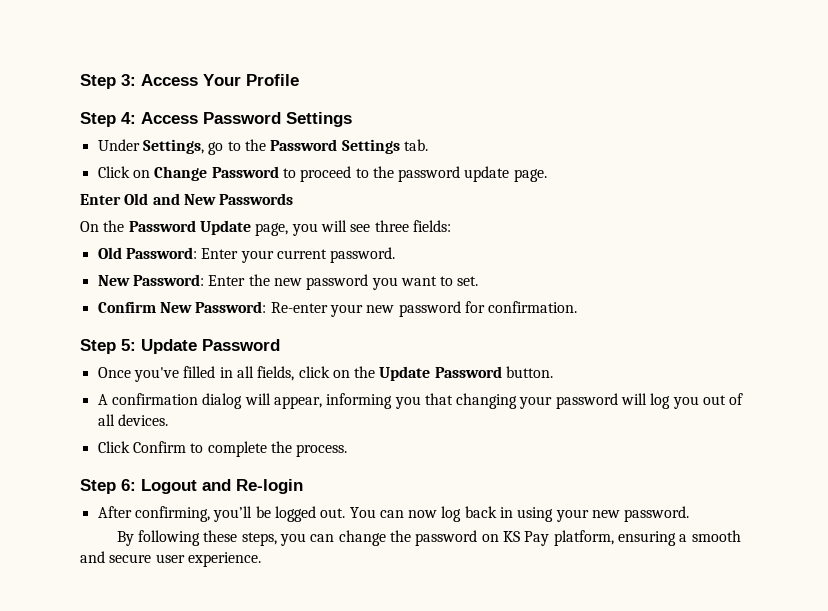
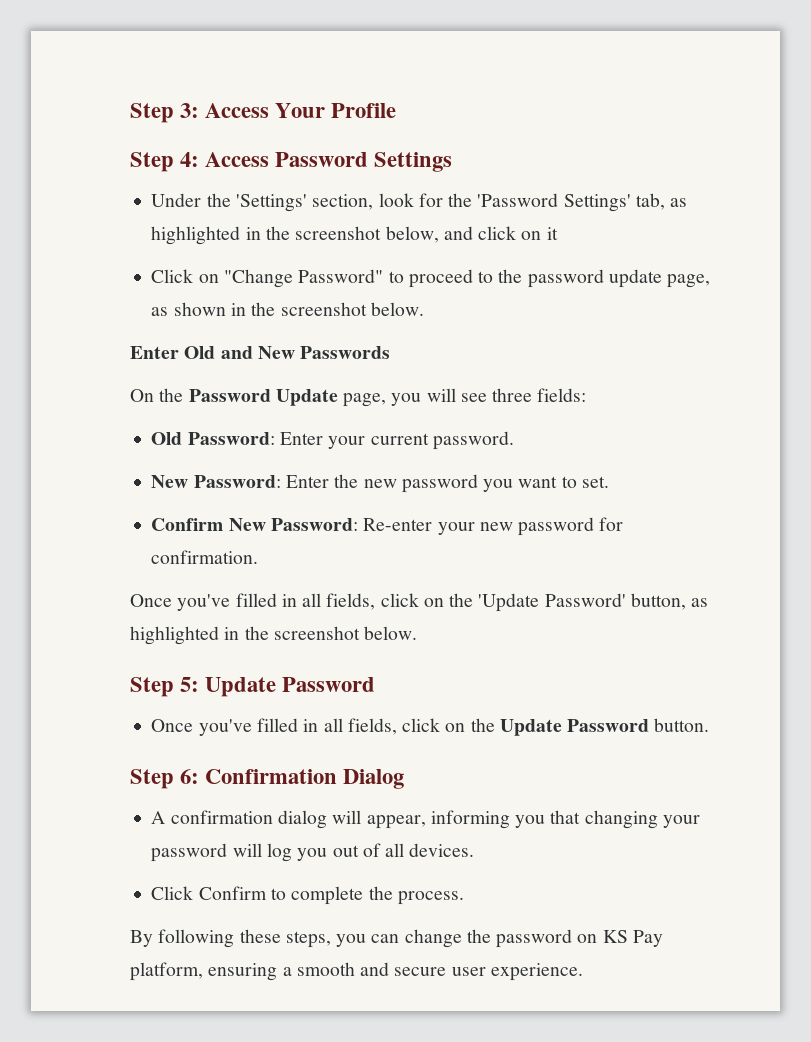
- Under Settings, go to the Password Settings tab.
+ Under the 'Settings' section, look for the 'Password Settings' tab, as highlighted in the screenshot below, and click on it
- Click on Change Password to proceed to the password update page.
+ Click on "Change Password" to proceed to the password update page, as shown in the screenshot below.
+ Once you've filled in all fields, click on the 'Update Password' button, as highlighted in the screenshot below.
+ Step 6: Confirmation Dialog
- Step 6: Logout and Re-login
- After confirming, you’ll be logged out. You can now log back in using your new password.

